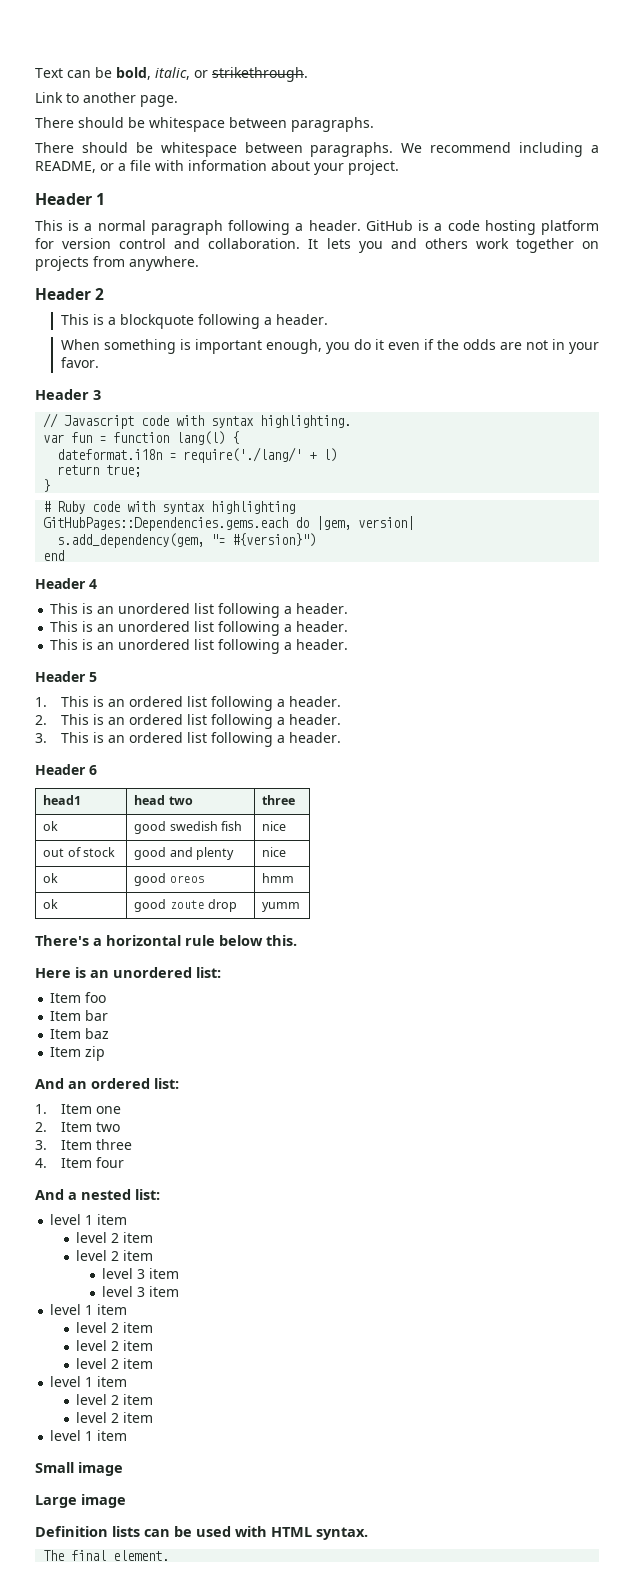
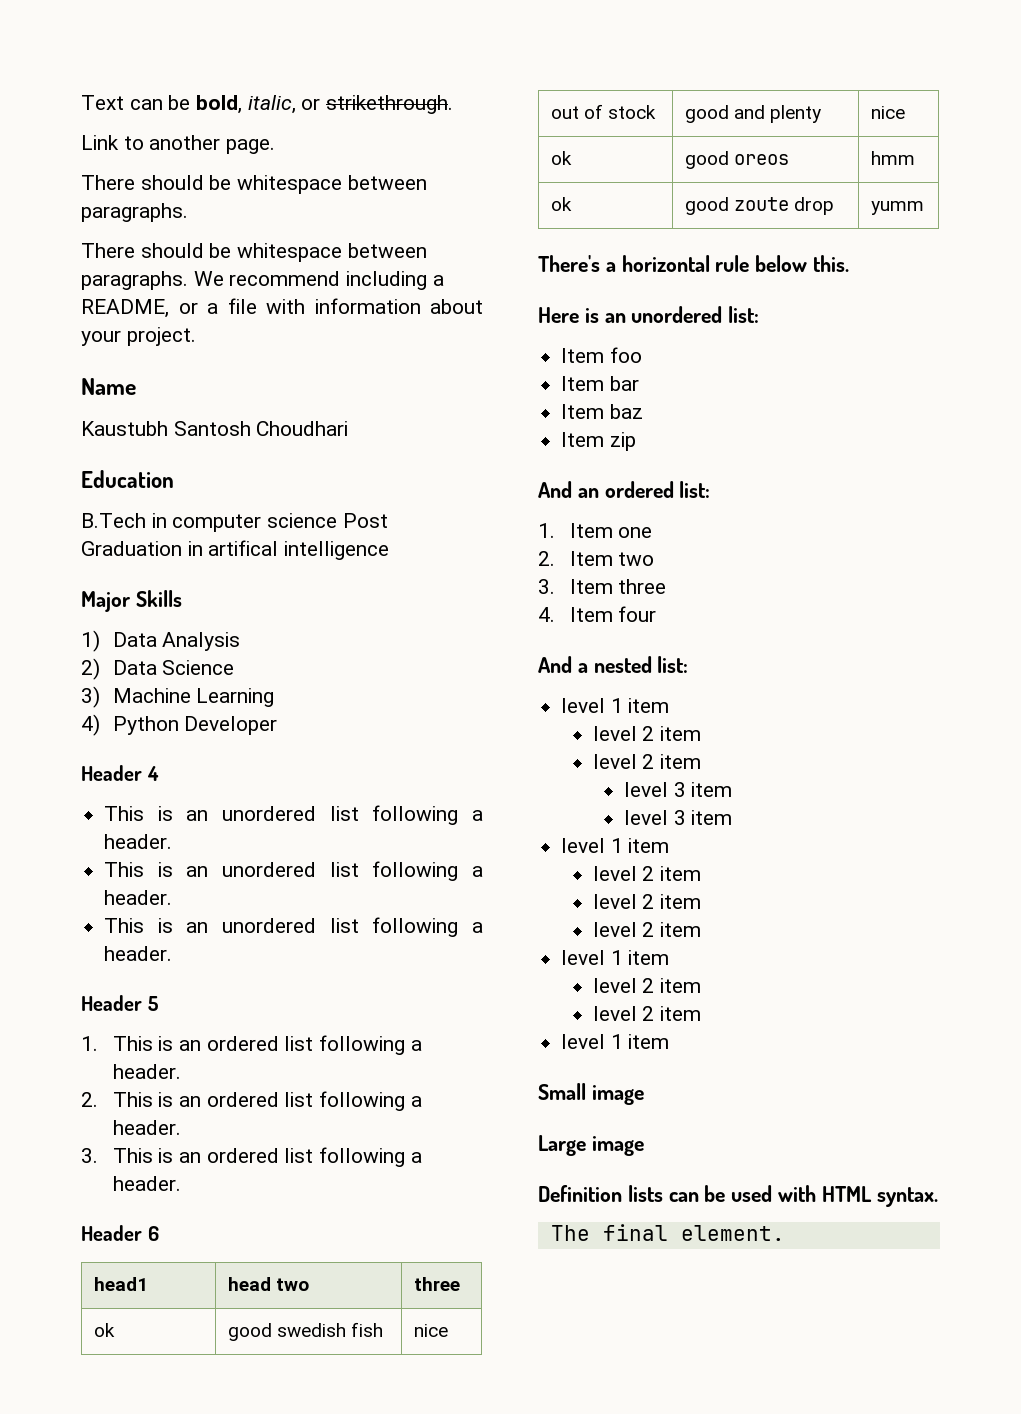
- Header 1
- This is a normal paragraph following a header. GitHub is a code hosting platform for version control and collaboration. It lets you and others work together on projects from anywhere.
- Header 2
- This is a blockquote following a header.
- When something is important enough, you do it even if the odds are not in your favor.
- Header 3
- // Javascript code with syntax highlighting.
- var fun = function lang(l) {
- dateformat.i18n = require('./lang/' + l)
- return true;
- }
- # Ruby code with syntax highlighting
- GitHubPages::Dependencies.gems.each do |gem, version|
- s.add_dependency(gem, "= #{version}")
- end
+ Name
+ Kaustubh Santosh Choudhari
+ Education
+ B.Tech in computer science Post Graduation in artifical intelligence
+ Major Skills
+ 1) Data Analysis
+ 2) Data Science
+ 3) Machine Learning
+ 4) Python Developer

